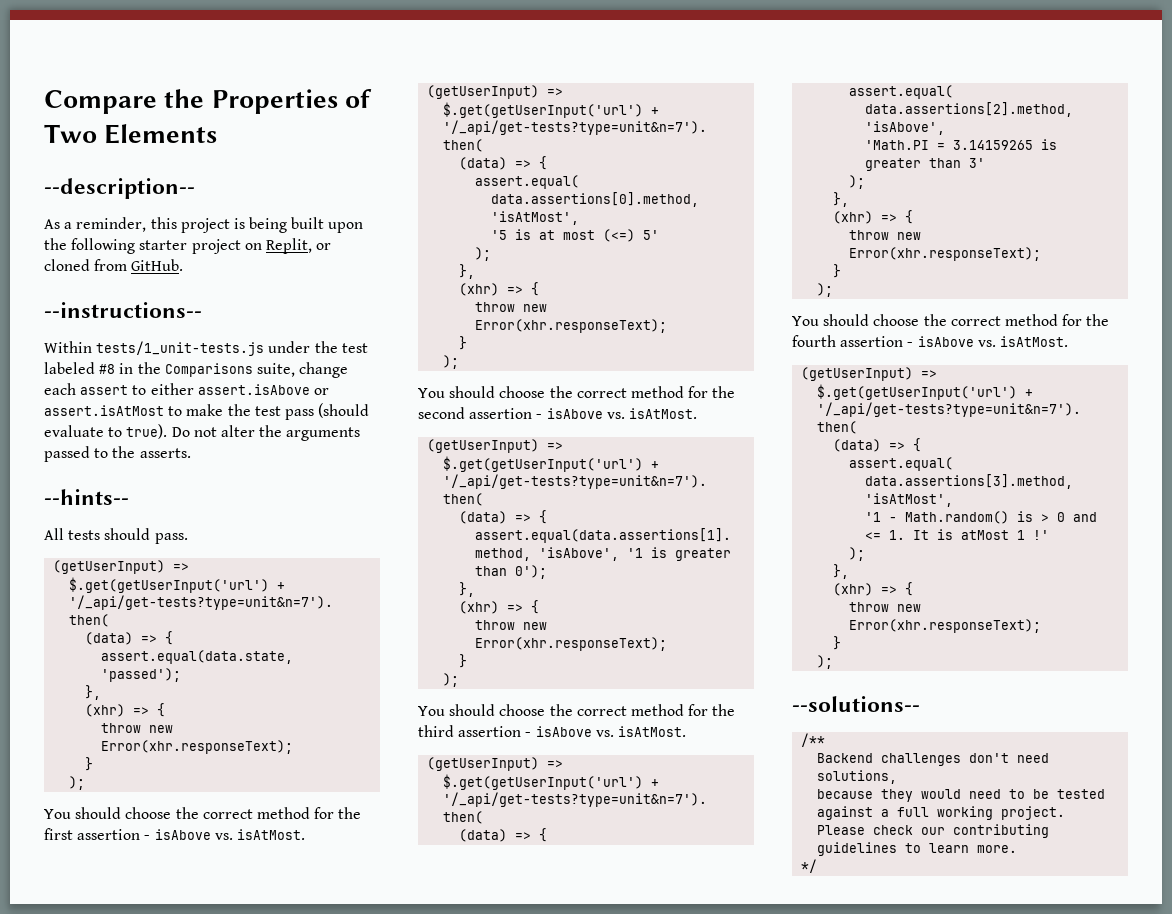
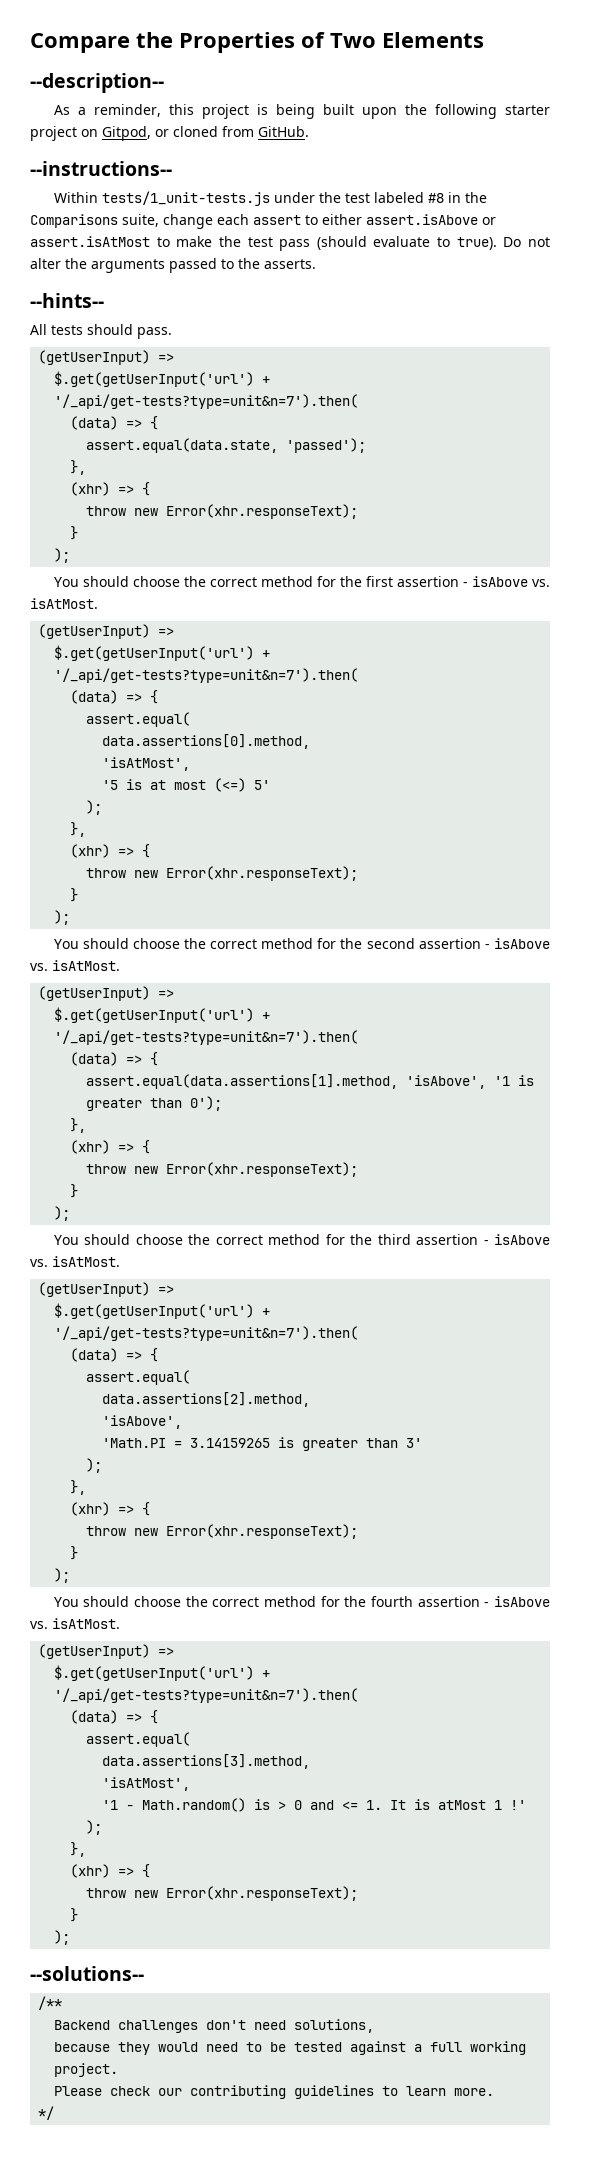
- As a reminder, this project is being built upon the following starter project on Replit, or cloned from GitHub.
+ As a reminder, this project is being built upon the following starter project on Gitpod, or cloned from GitHub.

